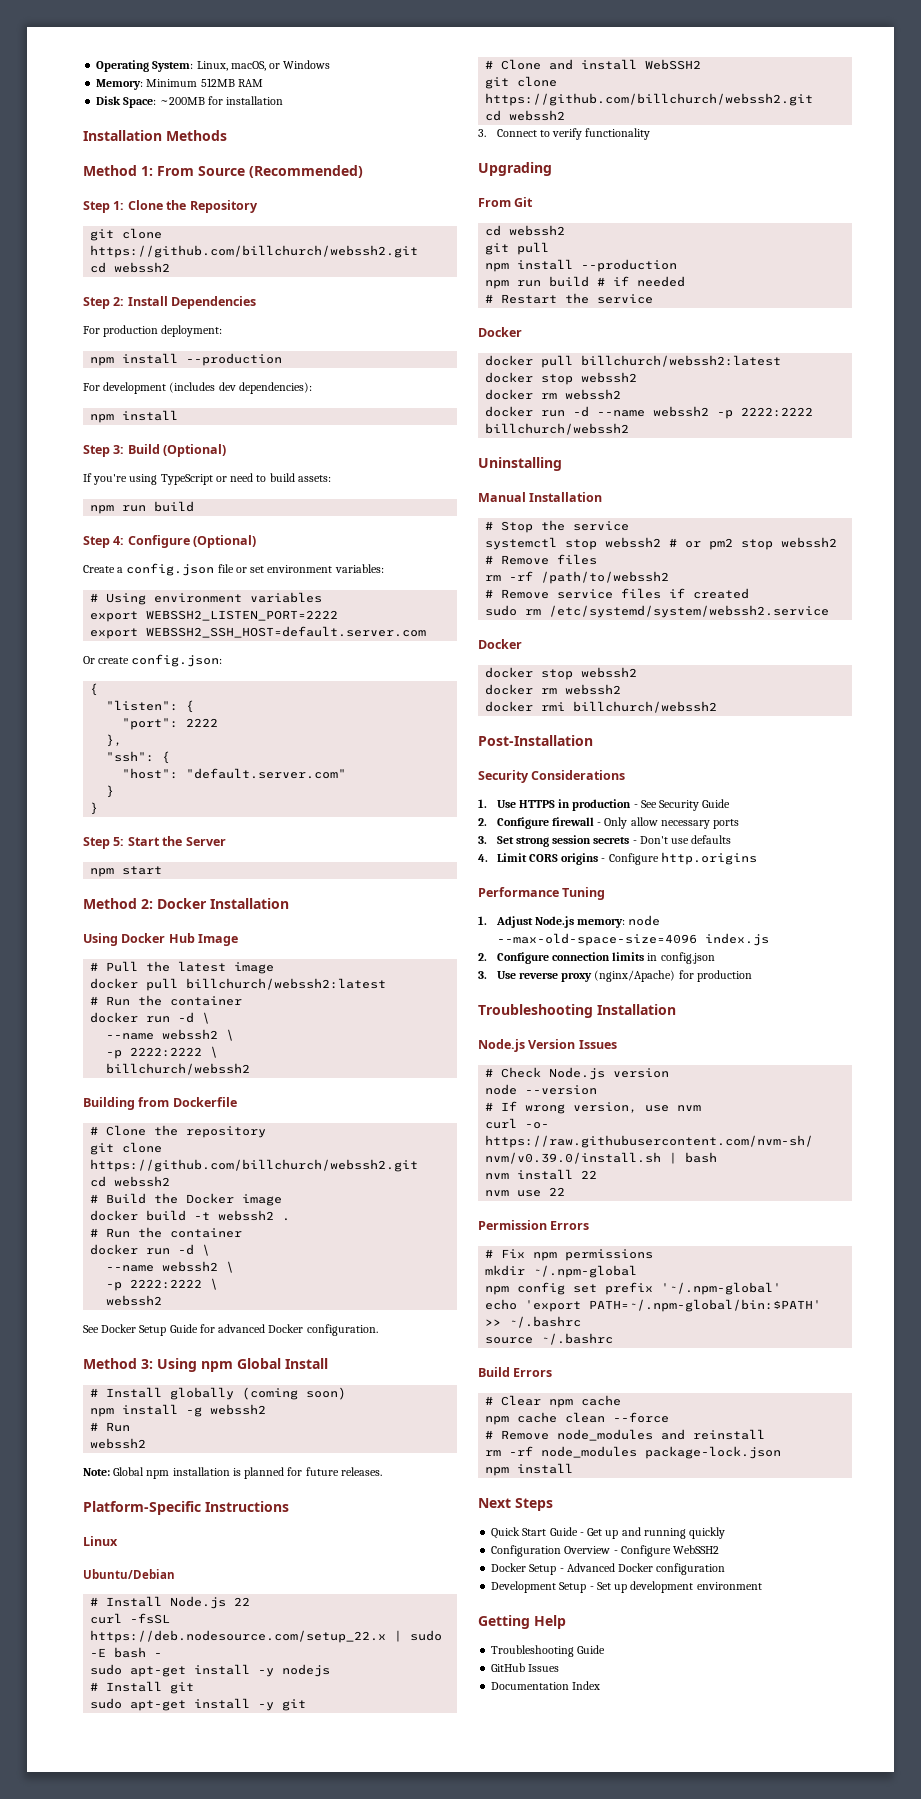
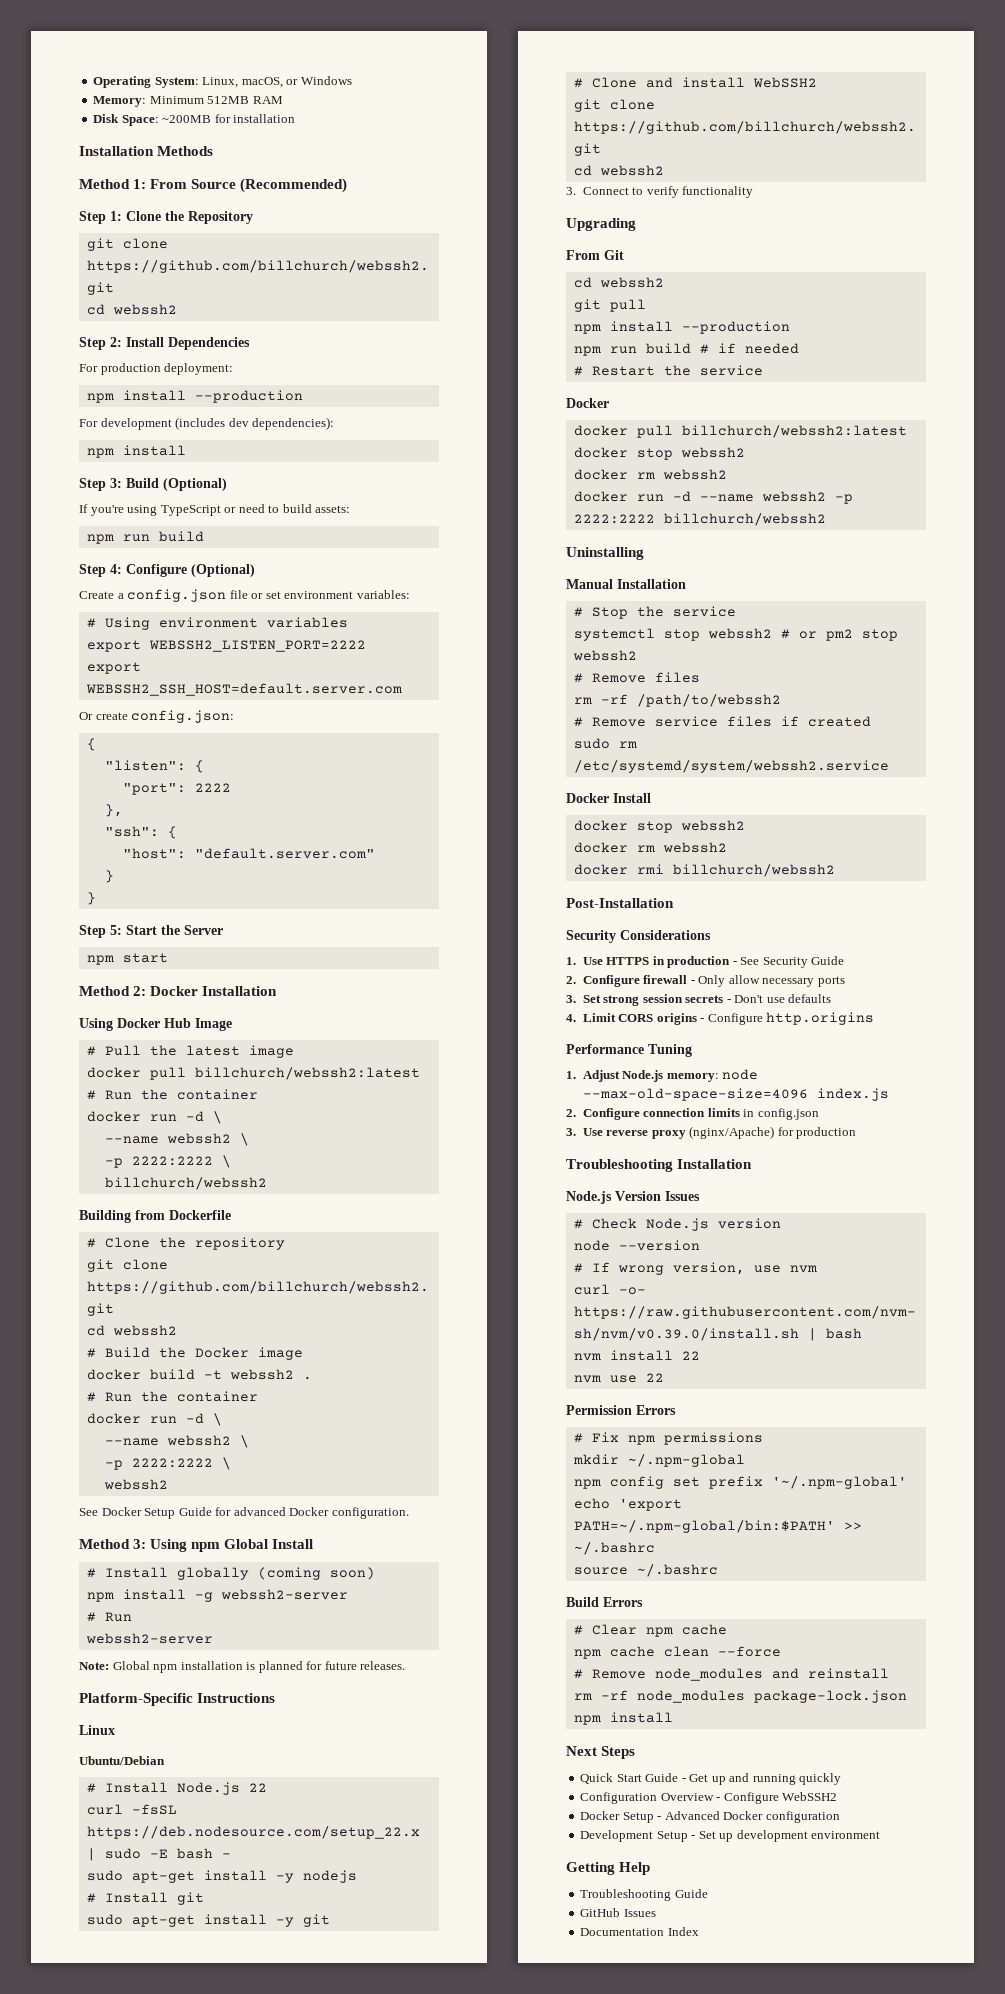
- npm install -g webssh2
+ npm install -g webssh2-server
  # Run
- webssh2
+ webssh2-server
  sudo rm /etc/systemd/system/webssh2.service
- Docker
+ Docker Install

